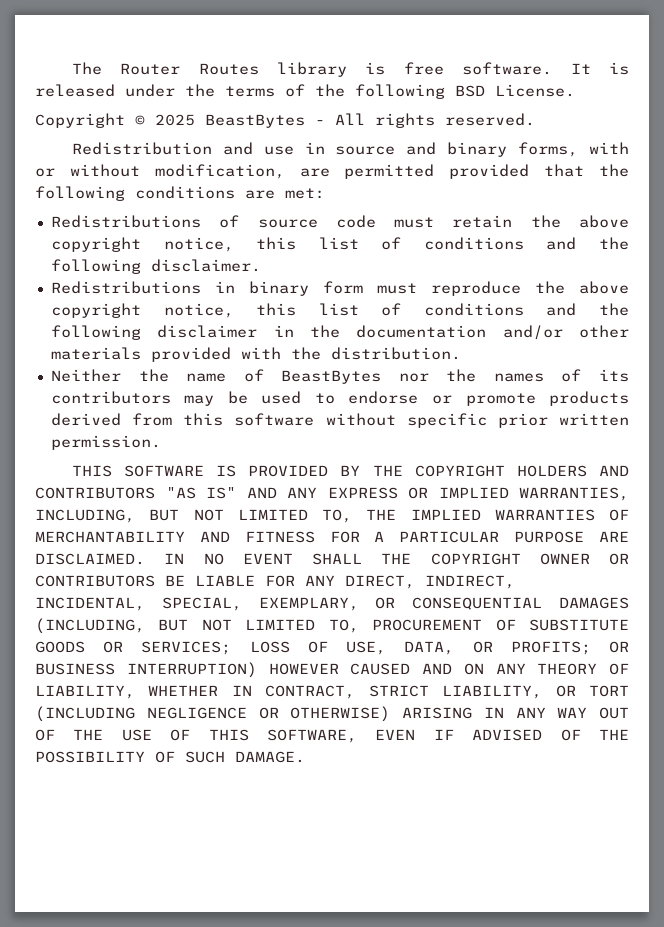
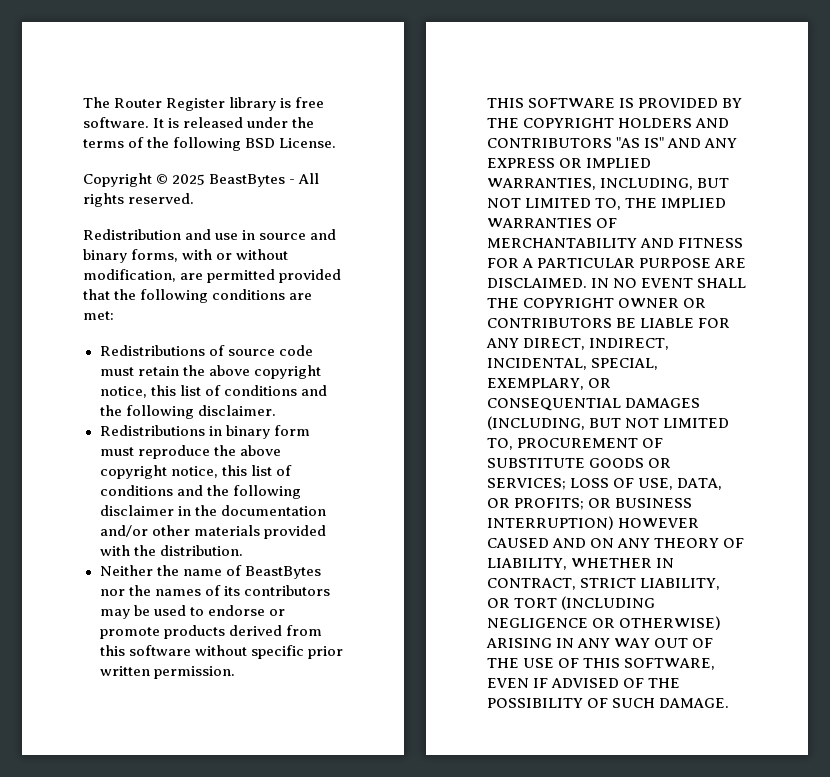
- The Router Routes library is free software.
+ The Router Register library is free software.

